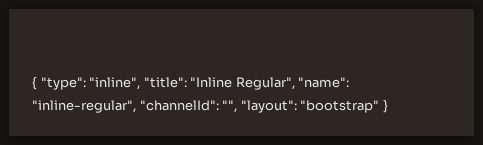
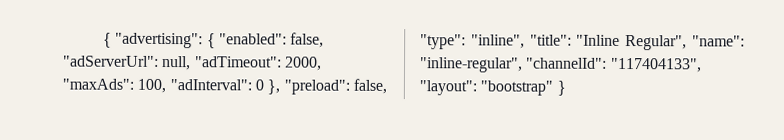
- { "type": "inline", "title": "Inline Regular", "name": "inline-regular", "channelId": "", "layout": "bootstrap" }
+ { "advertising": { "enabled": false, "adServerUrl": null, "adTimeout": 2000, "maxAds": 100, "adInterval": 0 }, "preload": false, "type": "inline", "title": "Inline Regular", "name": "inline-regular", "channelId": "117404133", "layout": "bootstrap" }

